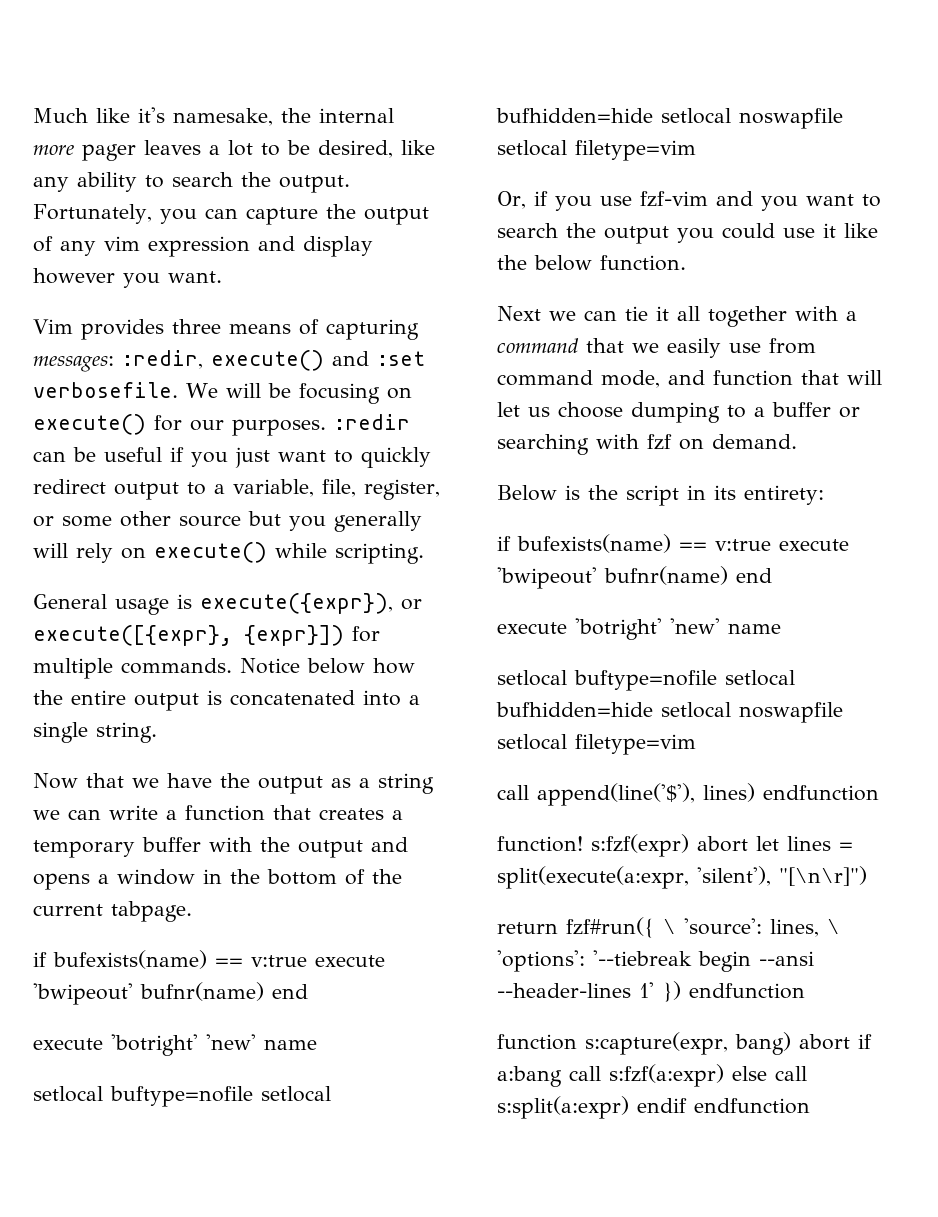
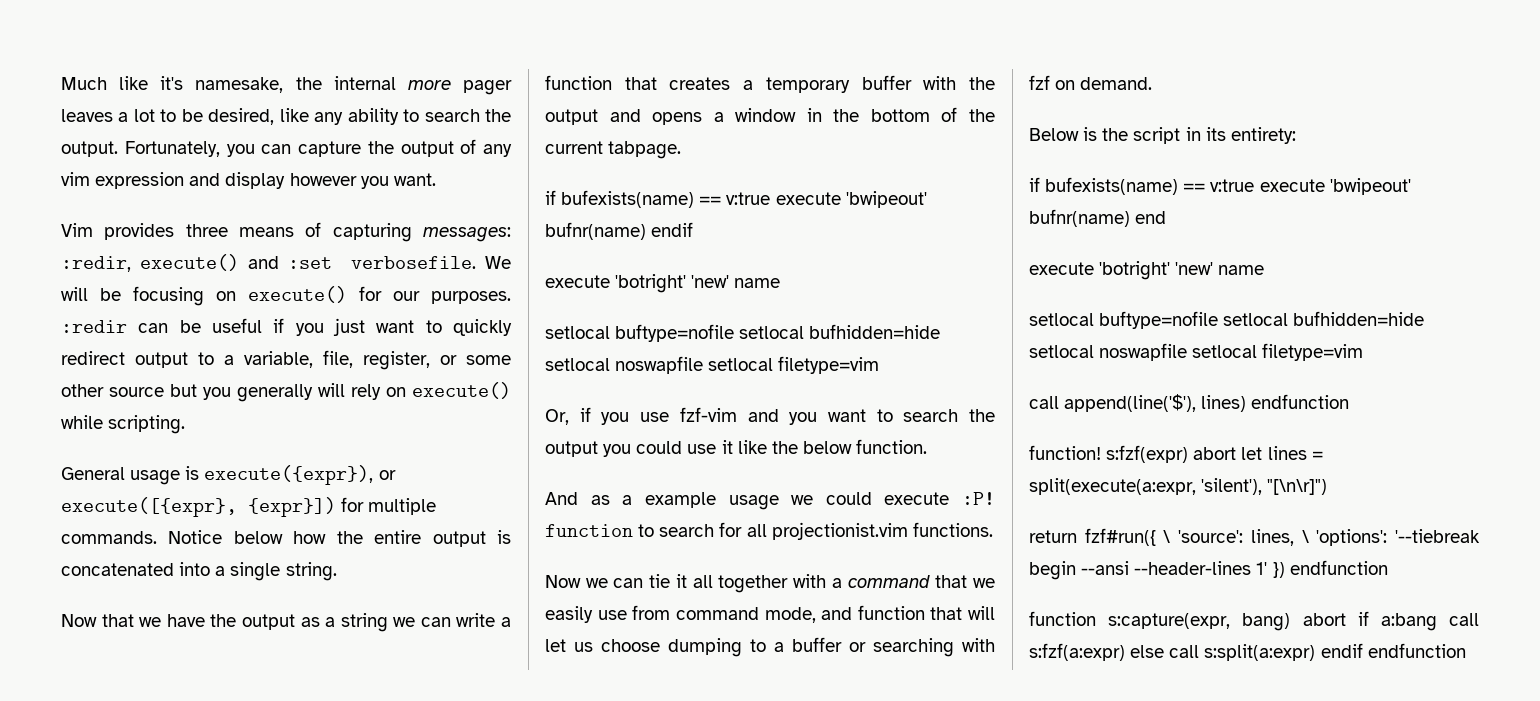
  Now that we have the output as a string we can write a function that creates a temporary buffer with the output and opens a window in the bottom of the current tabpage.
- if bufexists(name) == v:true execute 'bwipeout' bufnr(name) end
+ if bufexists(name) == v:true execute 'bwipeout' bufnr(name) endif
- Next we can tie it all together with a command that we easily use from command mode, and function that will let us choose dumping to a buffer or searching with fzf on demand.
+ And as a example usage we could execute :P! function to search for all projectionist.vim functions.
+ Now we can tie it all together with a command that we easily use from command mode, and function that will let us choose dumping to a buffer or searching with fzf on demand.

